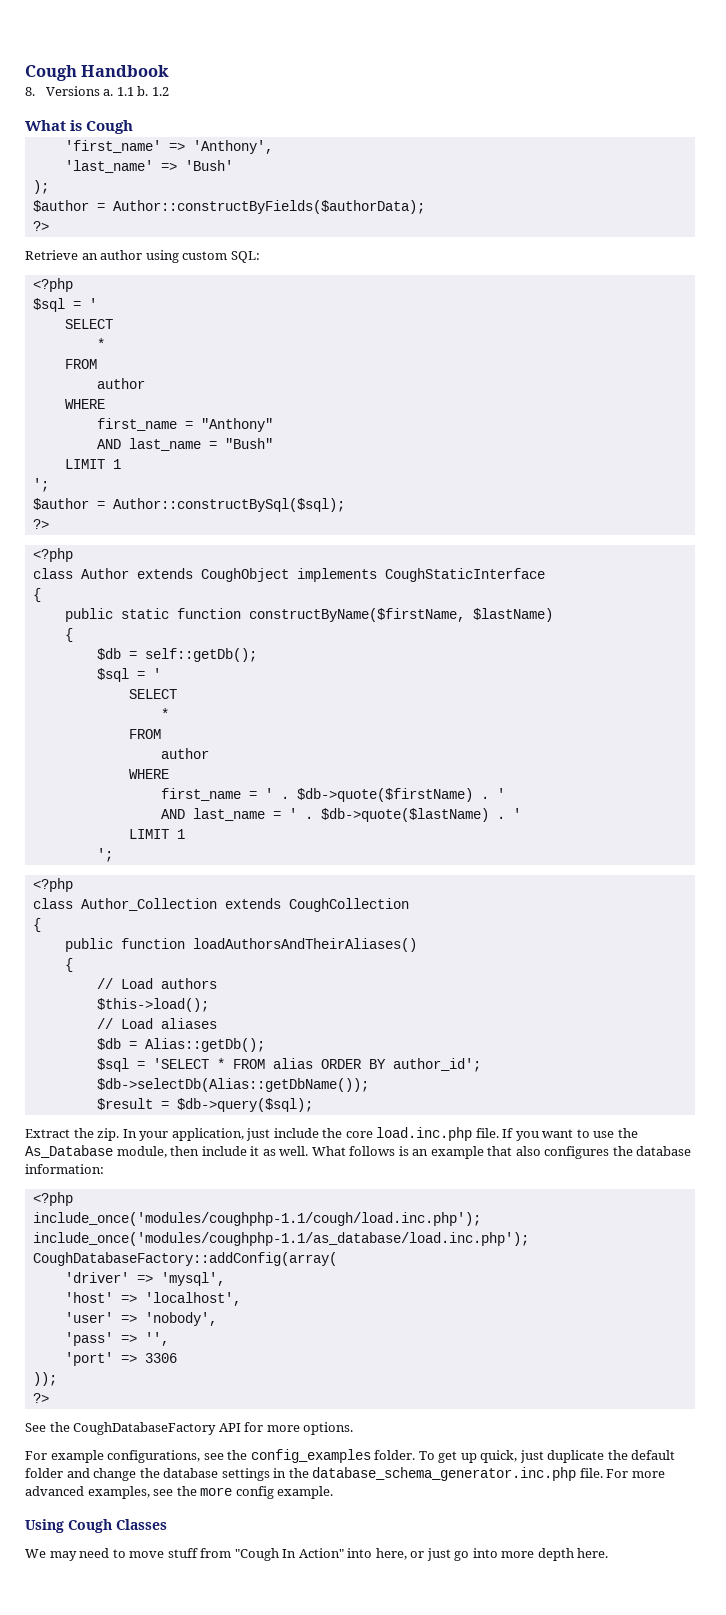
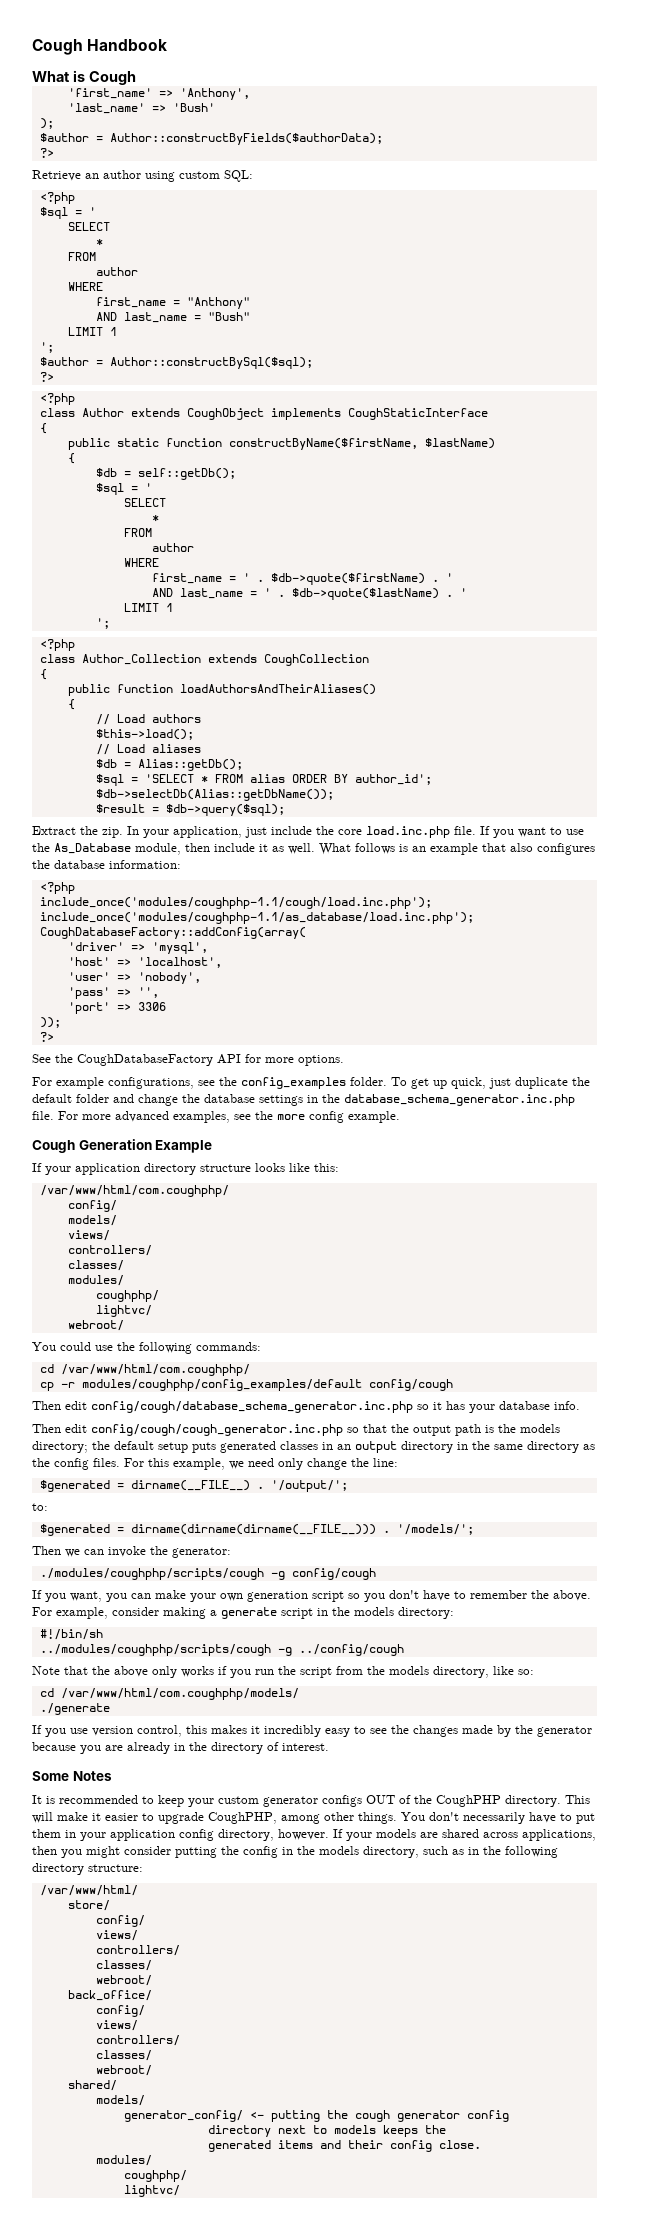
- 8. Versions a. 1.1 b. 1.2
- Using Cough Classes
- We may need to move stuff from "Cough In Action" into here, or just go into more depth here.
+ Cough Generation Example
+ If your application directory structure looks like this:
+ /var/www/html/com.coughphp/
+ config/
+ models/
+ views/
+ controllers/
+ classes/
+ modules/
+ coughphp/
+ lightvc/
+ webroot/
+ You could use the following commands:
+ cd /var/www/html/com.coughphp/
+ cp -r modules/coughphp/config_examples/default config/cough
+ Then edit config/cough/database_schema_generator.inc.php so it has your database info.
+ Then edit config/cough/cough_generator.inc.php so that the output path is the models directory; the default setup puts generated classes in an output directory in the same directory as the config files. For this example, we need only change the line:
+ $generated = dirname(__FILE__) . '/output/';
+ to:
+ $generated = dirname(dirname(dirname(__FILE__))) . '/models/';
+ Then we can invoke the generator:
+ ./modules/coughphp/scripts/cough -g config/cough
+ If you want, you can make your own generation script so you don't have to remember the above. For example, consider making a generate script in the models directory:
+ #!/bin/sh
+ ../modules/coughphp/scripts/cough -g ../config/cough
+ Note that the above only works if you run the script from the models directory, like so:
+ cd /var/www/html/com.coughphp/models/
+ ./generate
+ If you use version control, this makes it incredibly easy to see the changes made by the generator because you are already in the directory of interest.
+ Some Notes
+ It is recommended to keep your custom generator configs OUT of the CoughPHP directory. This will make it easier to upgrade CoughPHP, among other things. You don't necessarily have to put them in your application config directory, however. If your models are shared across applications, then you might consider putting the config in the models directory, such as in the following directory structure:
+ /var/www/html/
+ store/
+ config/
+ views/
+ controllers/
+ classes/
+ webroot/
+ back_office/
+ config/
+ views/
+ controllers/
+ classes/
+ webroot/
+ shared/
+ models/
+ generator_config/ <- putting the cough generator config
+ directory next to models keeps the
+ generated items and their config close.
+ modules/
+ coughphp/
+ lightvc/

